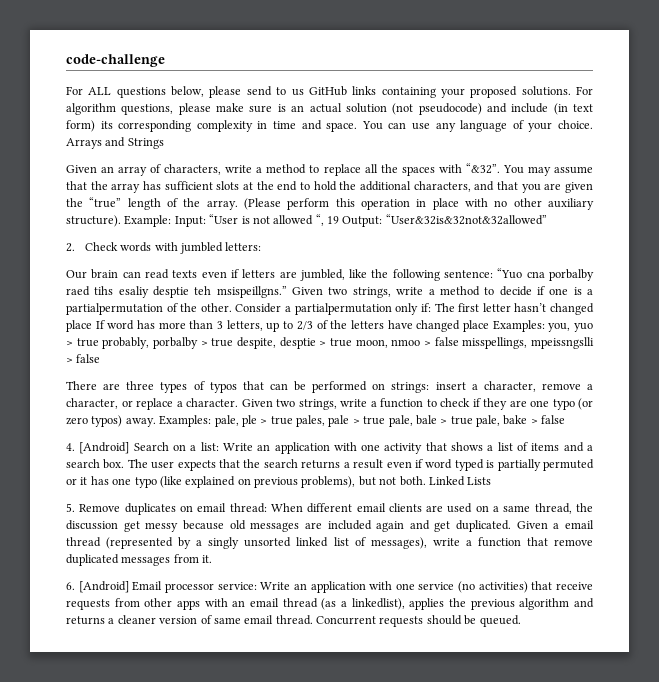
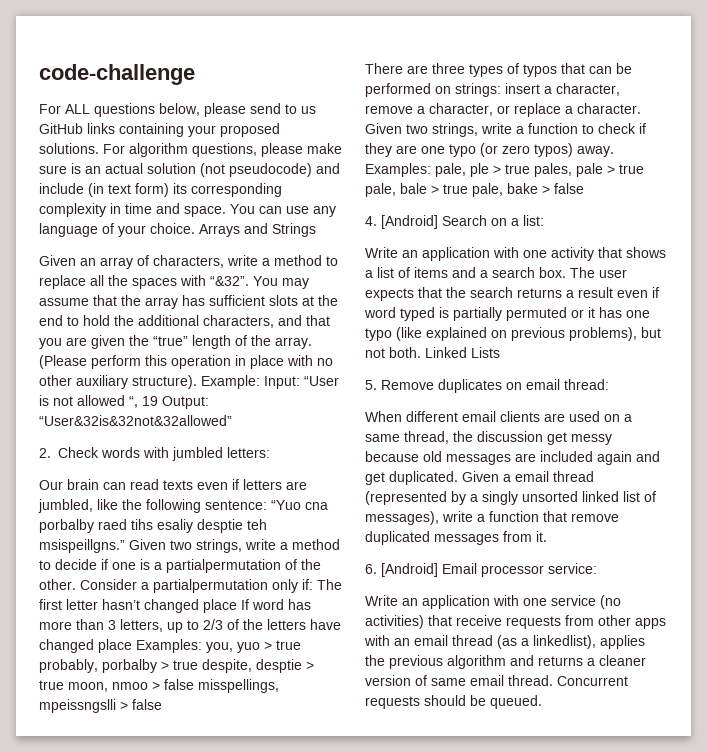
- 4. [Android] Search on a list: Write an application with one activity that shows a list of items and a search box.
+ 4. [Android] Search on a list:
+ Write an application with one activity that shows a list of items and a search box.
- 5. Remove duplicates on email thread: When different email clients are used on a same thread, the discussion get messy because old messages are included again and get duplicated.
+ 5. Remove duplicates on email thread:
+ When different email clients are used on a same thread, the discussion get messy because old messages are included again and get duplicated.
- 6. [Android] Email processor service: Write an application with one service (no activities) that receive requests from other apps with an email thread (as a linkedlist), applies the previous algorithm and returns a cleaner version of same email thread.
+ 6. [Android] Email processor service:
+ Write an application with one service (no activities) that receive requests from other apps with an email thread (as a linkedlist), applies the previous algorithm and returns a cleaner version of same email thread.

